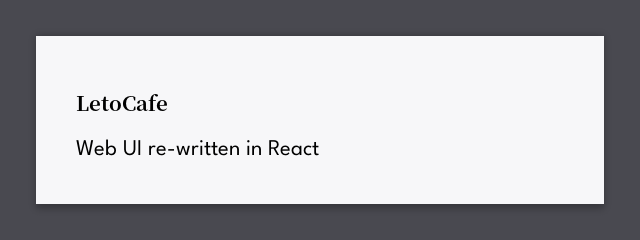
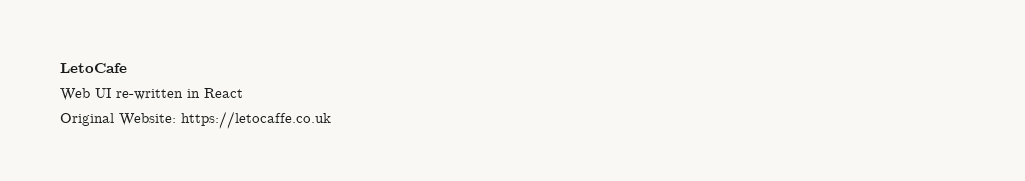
+ Original Website: https://letocaffe.co.uk

